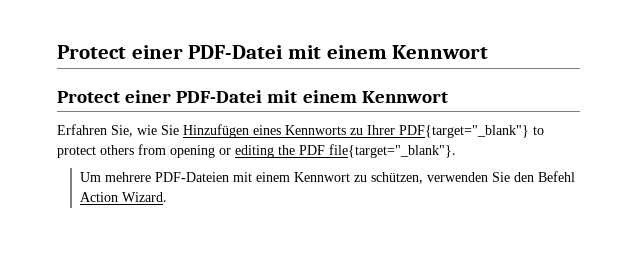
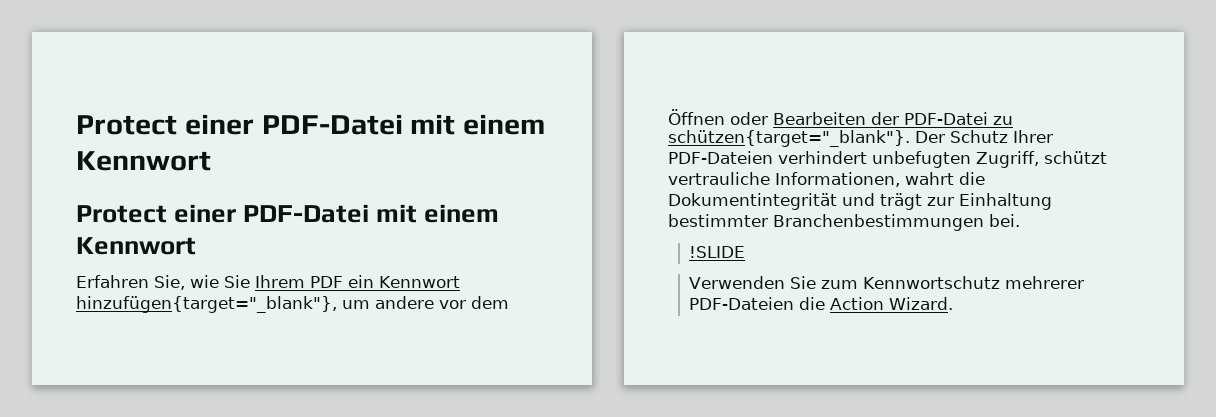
- Erfahren Sie, wie Sie Hinzufügen eines Kennworts zu Ihrer PDF{target="_blank"} to protect others from opening or editing the PDF file{target="_blank"}.
- Um mehrere PDF-Dateien mit einem Kennwort zu schützen, verwenden Sie den Befehl Action Wizard.
+ Erfahren Sie, wie Sie Ihrem PDF ein Kennwort hinzufügen{target="_blank"}, um andere vor dem Öffnen oder Bearbeiten der PDF-Datei zu schützen{target="_blank"}. Der Schutz Ihrer PDF-Dateien verhindert unbefugten Zugriff, schützt vertrauliche Informationen, wahrt die Dokumentintegrität und trägt zur Einhaltung bestimmter Branchenbestimmungen bei.
+ !SLIDE
+ Verwenden Sie zum Kennwortschutz mehrerer PDF-Dateien die Action Wizard.

